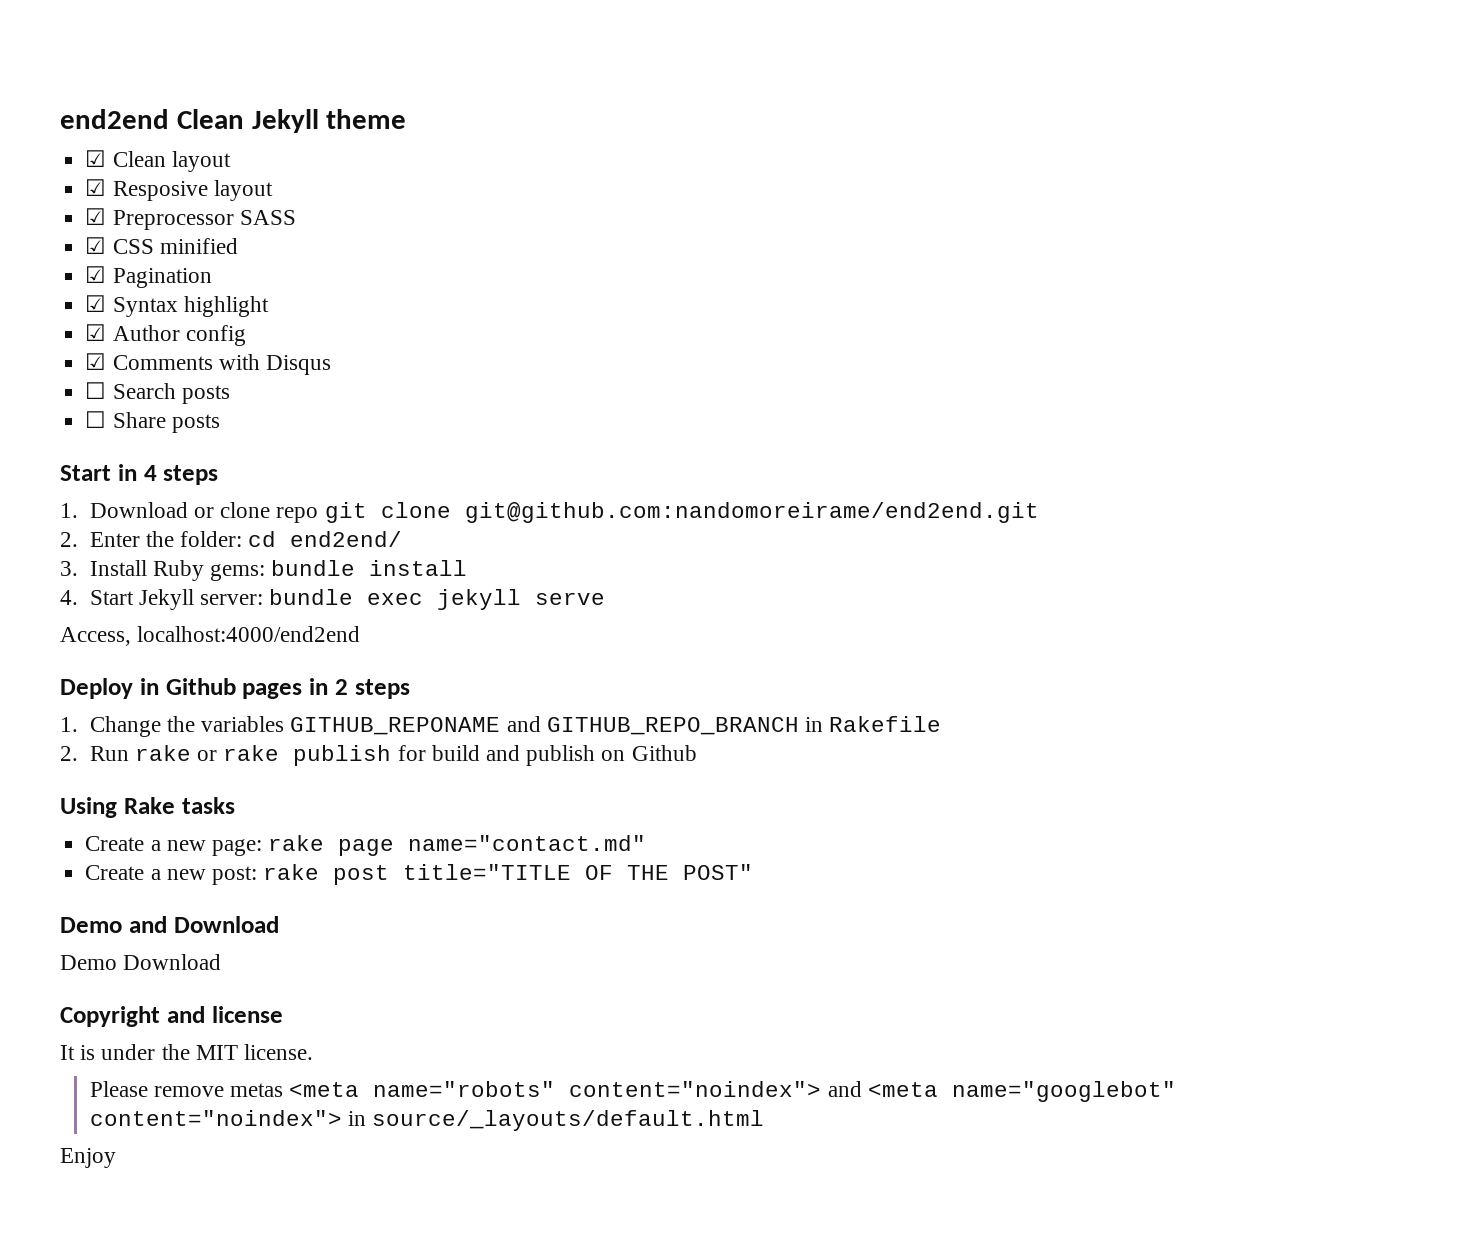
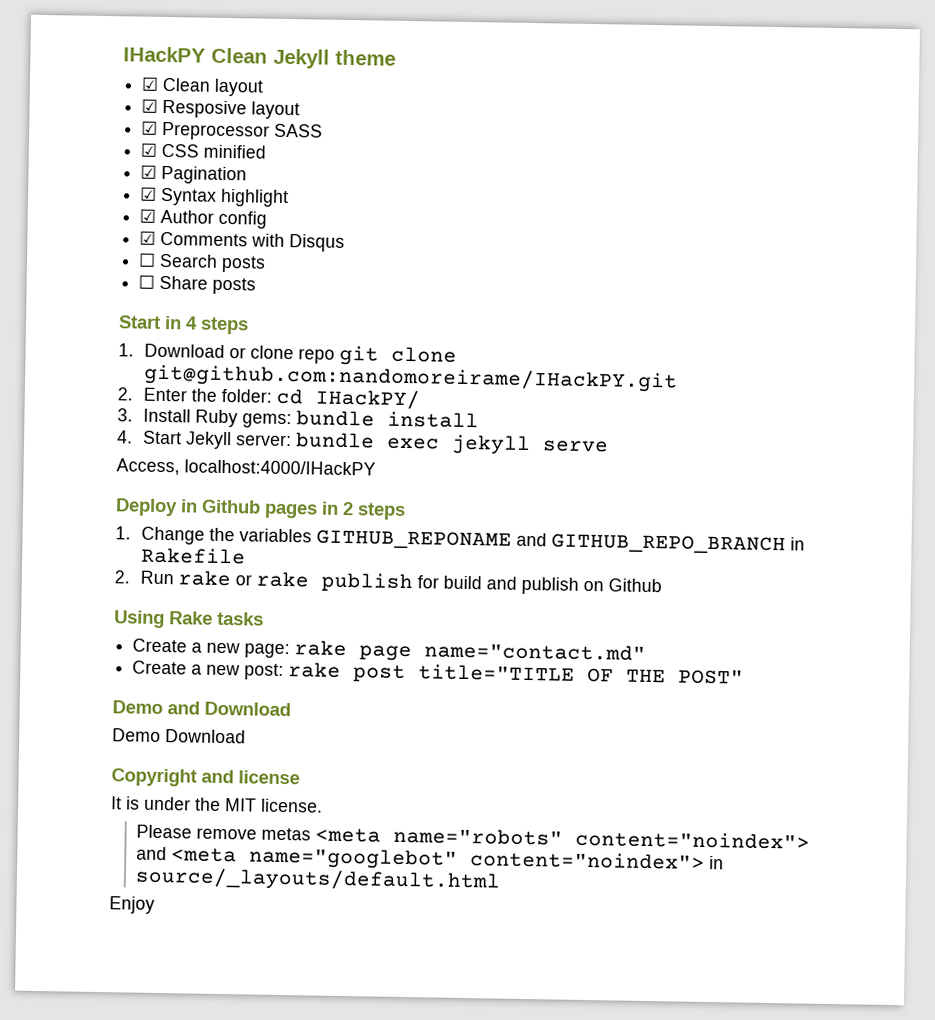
- end2end Clean Jekyll theme
+ IHackPY Clean Jekyll theme
- 1. Download or clone repo git clone git@github.com:nandomoreirame/end2end.git
+ 1. Download or clone repo git clone git@github.com:nandomoreirame/IHackPY.git
- 2. Enter the folder: cd end2end/
+ 2. Enter the folder: cd IHackPY/
- Access, localhost:4000/end2end
+ Access, localhost:4000/IHackPY

